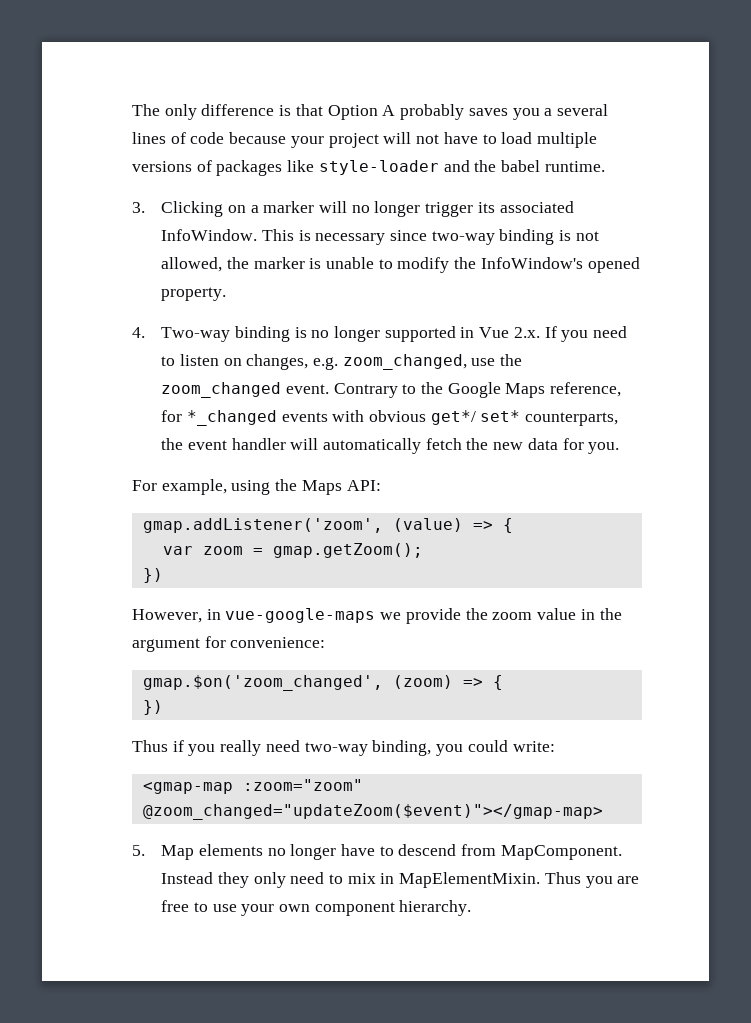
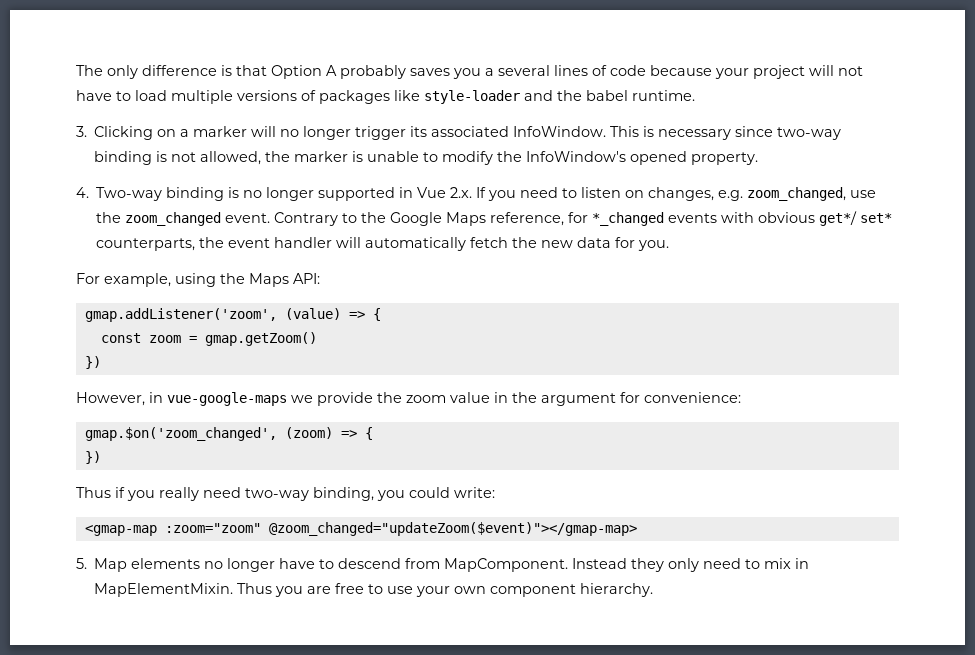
- var zoom = gmap.getZoom();
+ const zoom = gmap.getZoom()

